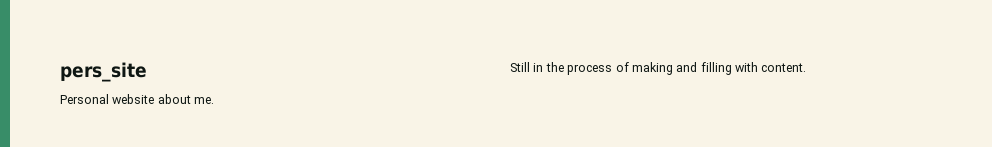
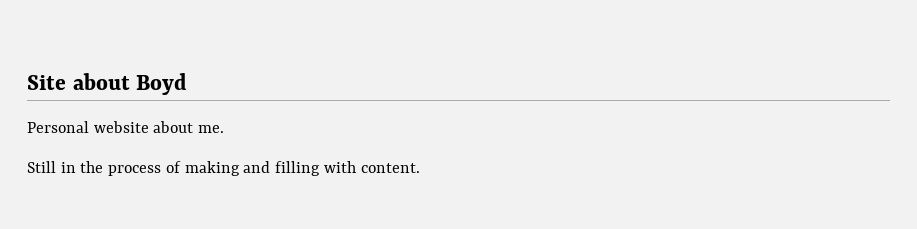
- pers_site
+ Site about Boyd

